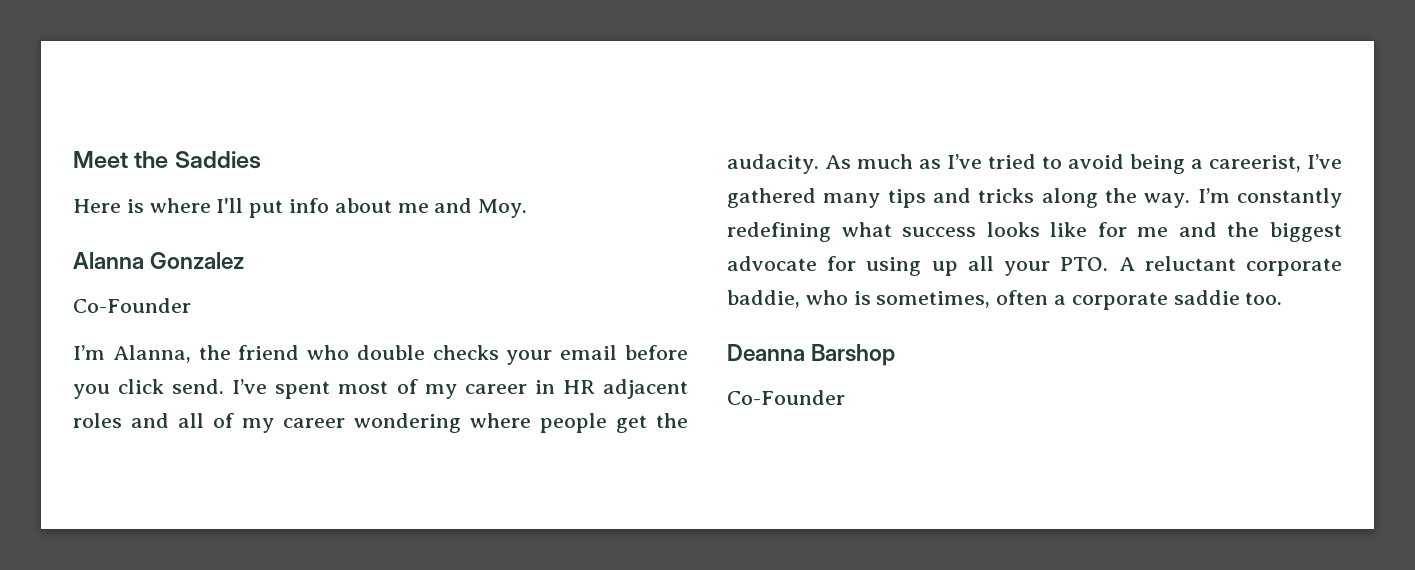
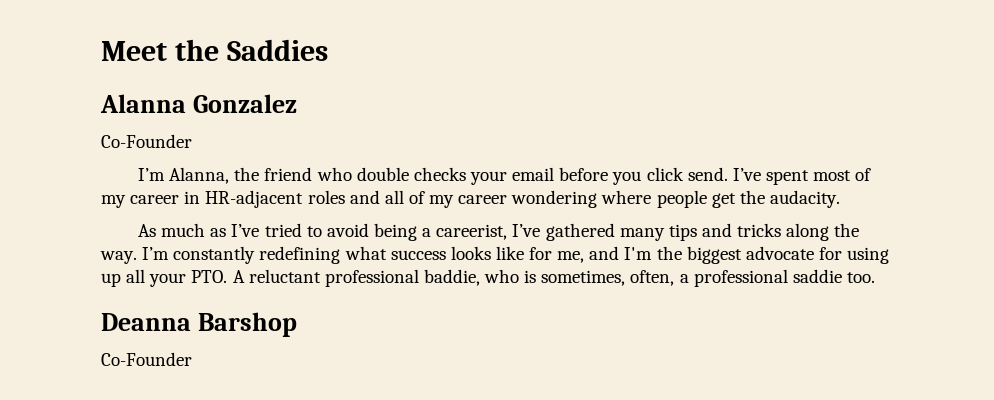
- Here is where I'll put info about me and Moy.
- I’ve spent most of my career in HR adjacent roles and all of my career wondering where people get the audacity. As much as I’ve tried to avoid being a careerist, I’ve gathered many tips and tricks along the way.
+ I’ve spent most of my career in HR-adjacent roles and all of my career wondering where people get the audacity.
+ As much as I’ve tried to avoid being a careerist, I’ve gathered many tips and tricks along the way.
- I’m constantly redefining what success looks like for me and the biggest advocate for using up all your PTO. A reluctant corporate baddie, who is sometimes, often a corporate saddie too.
+ I’m constantly redefining what success looks like for me, and I'm the biggest advocate for using up all your PTO. A reluctant professional baddie, who is sometimes, often, a professional saddie too.

